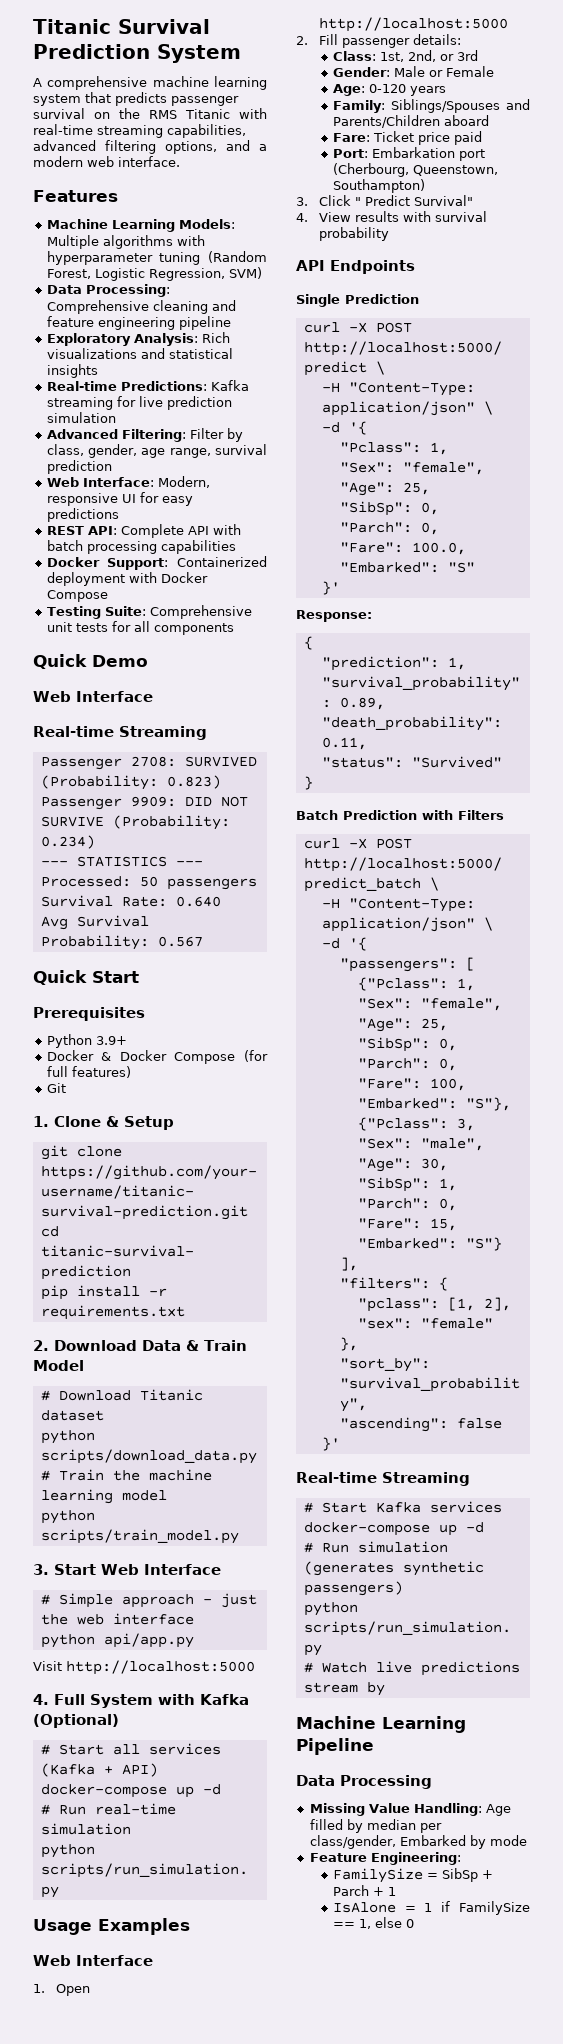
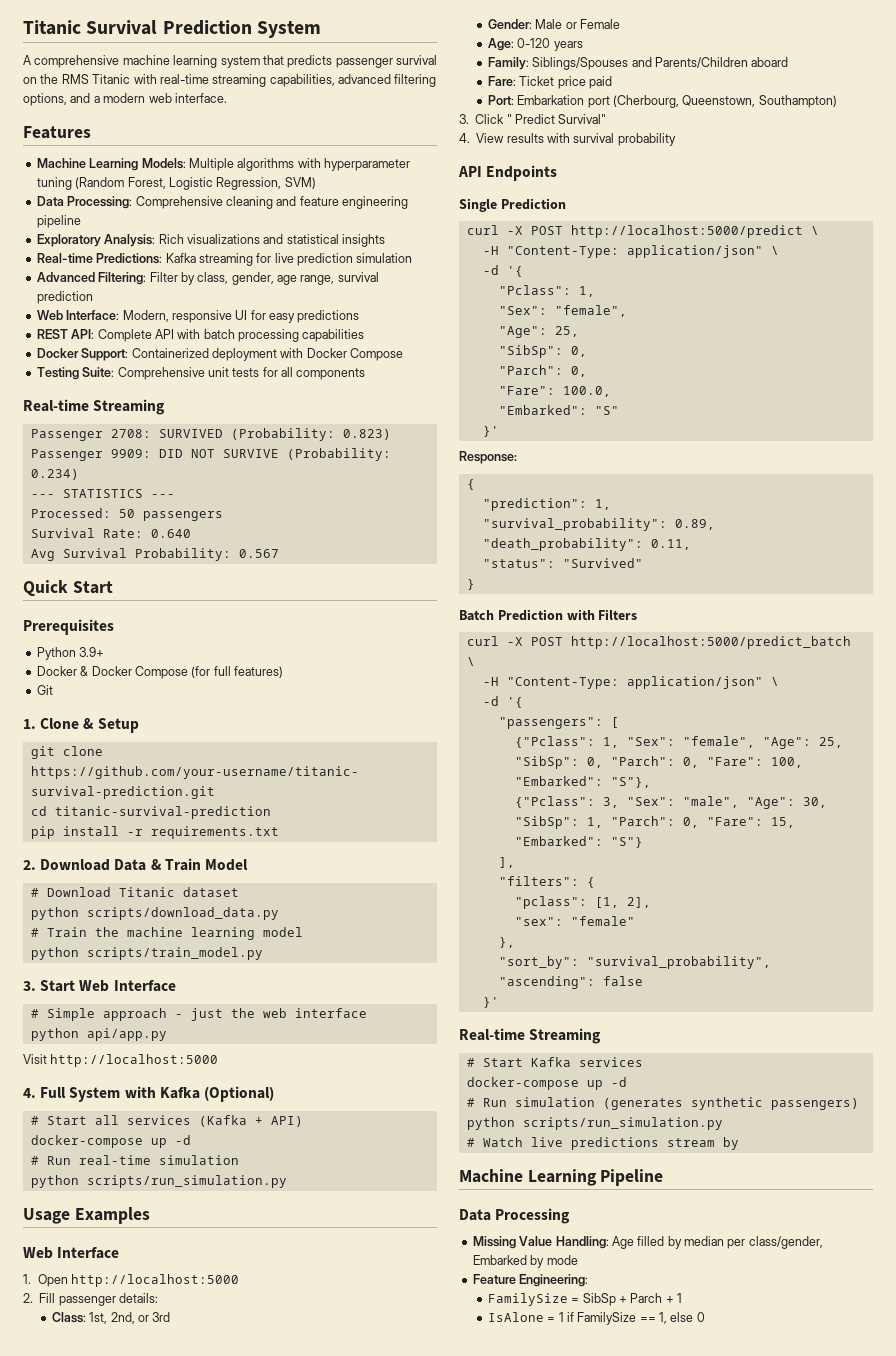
- Quick Demo
- Web Interface

